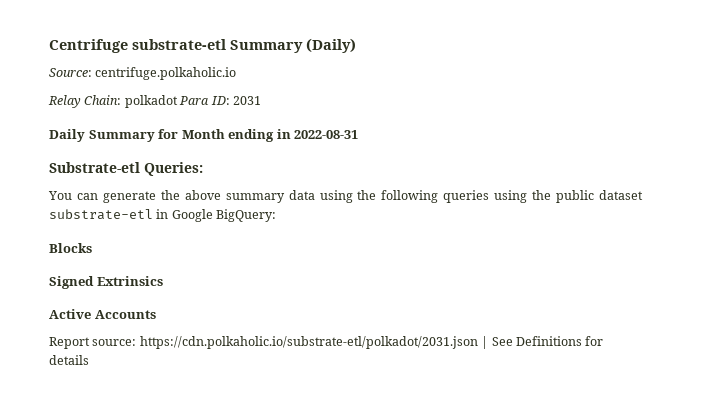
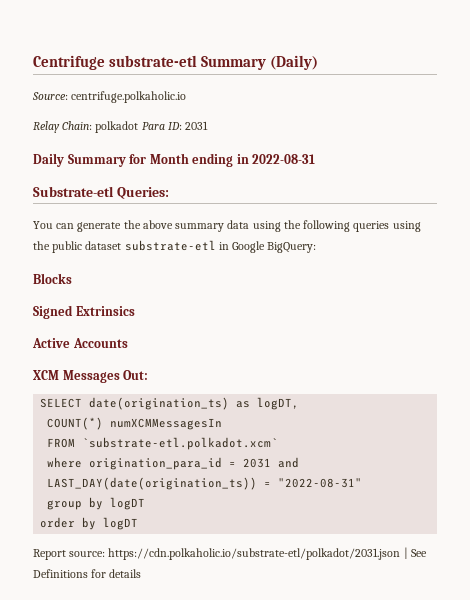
+ XCM Messages Out:
+ SELECT date(origination_ts) as logDT,
+ COUNT(*) numXCMMessagesIn
+ FROM `substrate-etl.polkadot.xcm`
+ where origination_para_id = 2031 and LAST_DAY(date(origination_ts)) = "2022-08-31"
+ group by logDT
+ order by logDT

